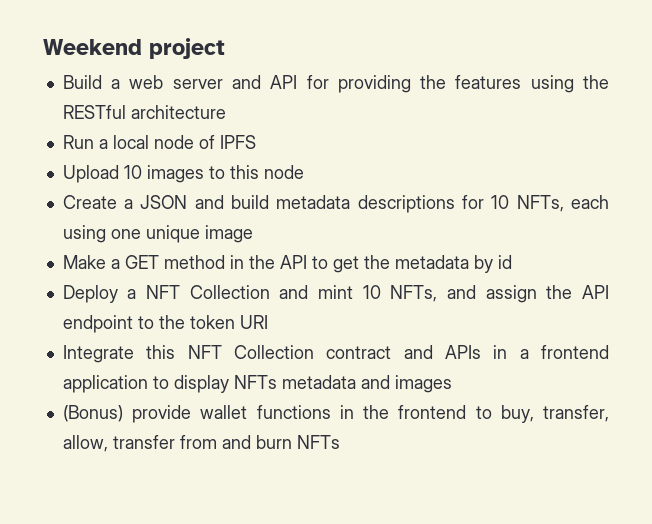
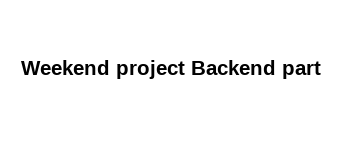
- Weekend project
- Build a web server and API for providing the features using the RESTful architecture
- Run a local node of IPFS
- Upload 10 images to this node
- Create a JSON and build metadata descriptions for 10 NFTs, each using one unique image
- Make a GET method in the API to get the metadata by id
- Deploy a NFT Collection and mint 10 NFTs, and assign the API endpoint to the token URI
- Integrate this NFT Collection contract and APIs in a frontend application to display NFTs metadata and images
- (Bonus) provide wallet functions in the frontend to buy, transfer, allow, transfer from and burn NFTs
+ Weekend project Backend part

